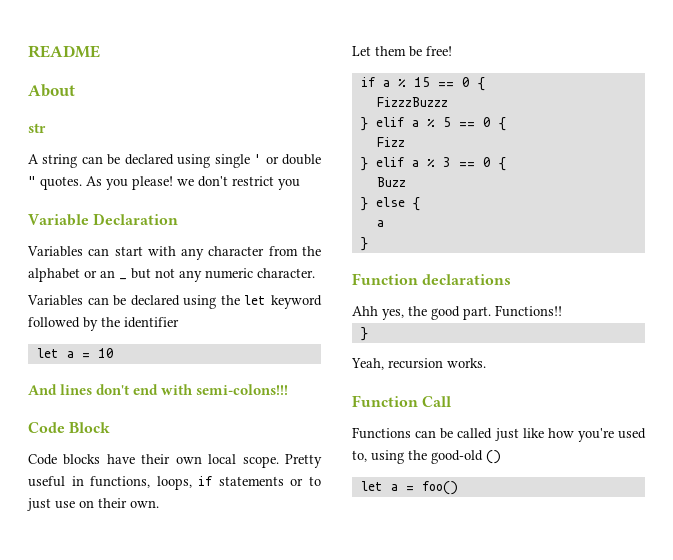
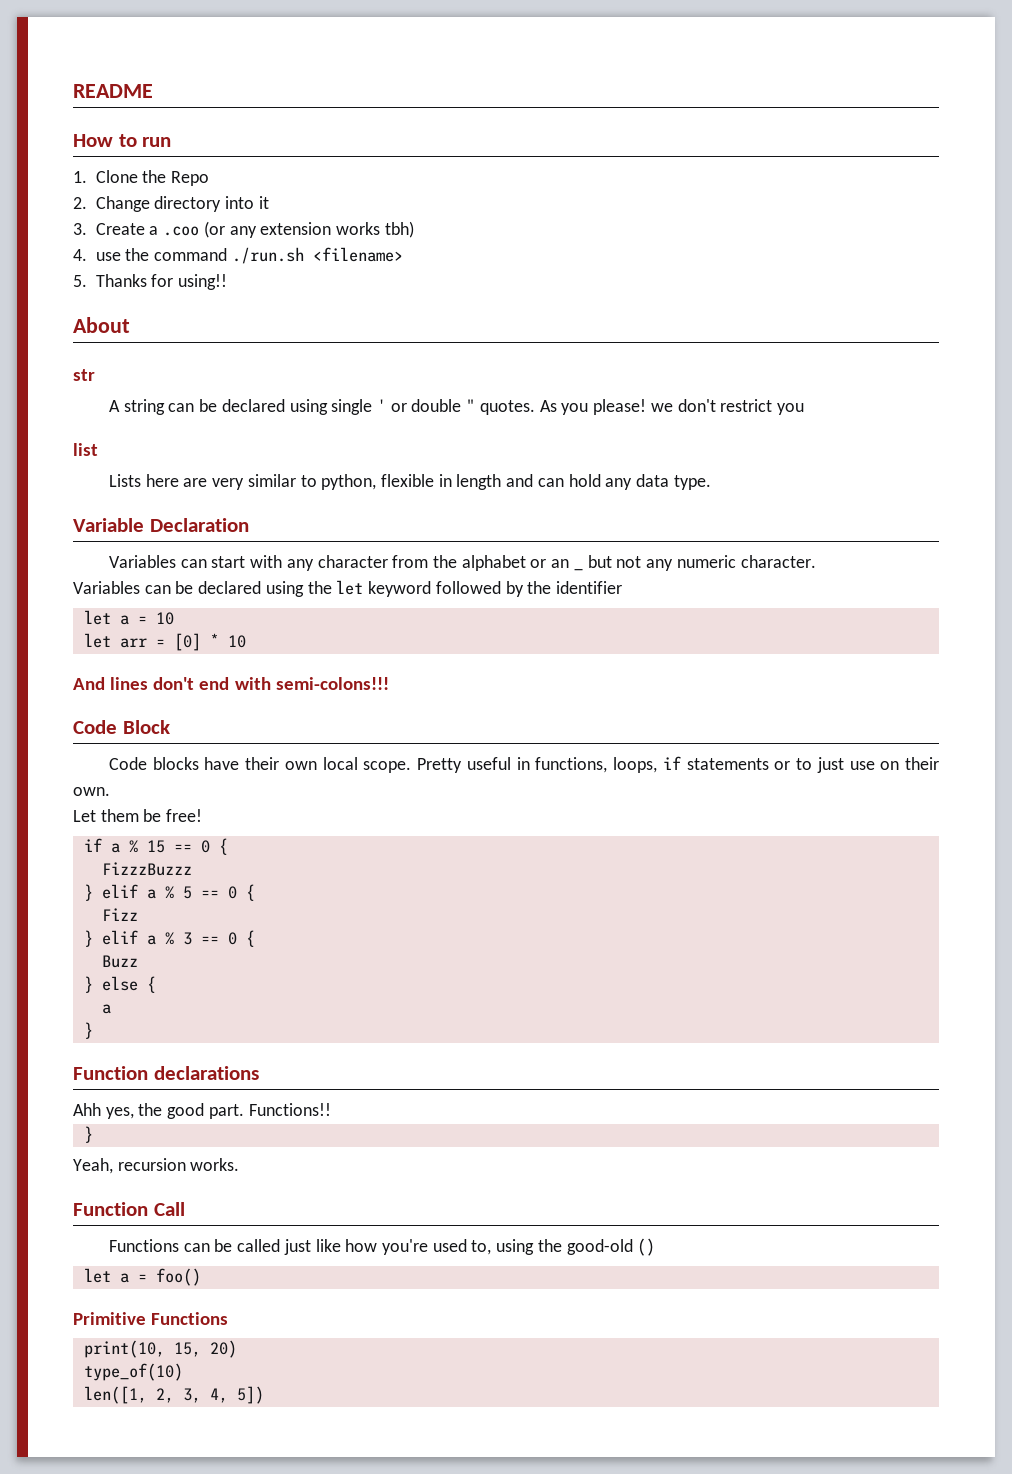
+ How to run
+ 1. Clone the Repo
+ 2. Change directory into it
+ 3. Create a .coo (or any extension works tbh)
+ 4. use the command ./run.sh <filename>
+ 5. Thanks for using!!
+ list
+ Lists here are very similar to python, flexible in length and can hold any data type.
+ let arr = [0] * 10
+ Primitive Functions
+ print(10, 15, 20)
+ type_of(10)
+ len([1, 2, 3, 4, 5])

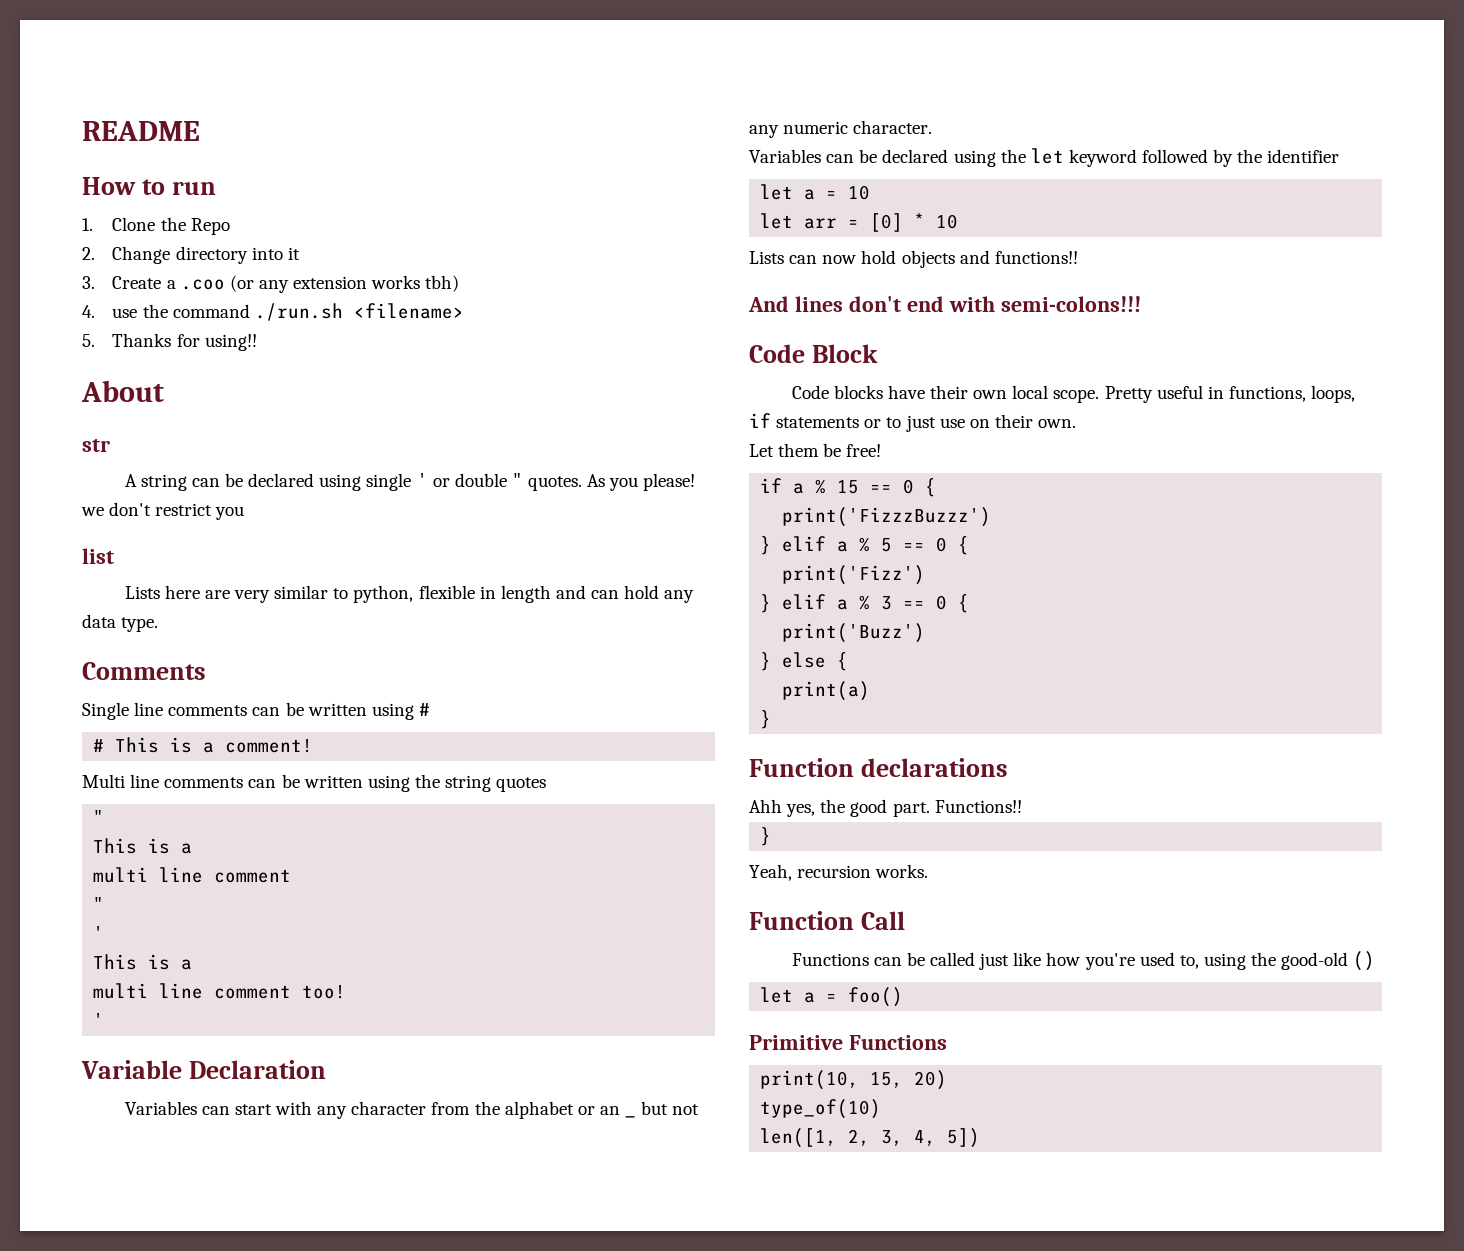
+ Comments
+ Single line comments can be written using #
+ # This is a comment!
+ Multi line comments can be written using the string quotes
+ "
+ This is a
+ multi line comment
+ "
+ '
+ This is a
+ multi line comment too!
+ '
+ Lists can now hold objects and functions!!
- FizzzBuzzz
+ print('FizzzBuzzz')
- Fizz
+ print('Fizz')
- Buzz
+ print('Buzz')
  } else {
- a
+ print(a)

